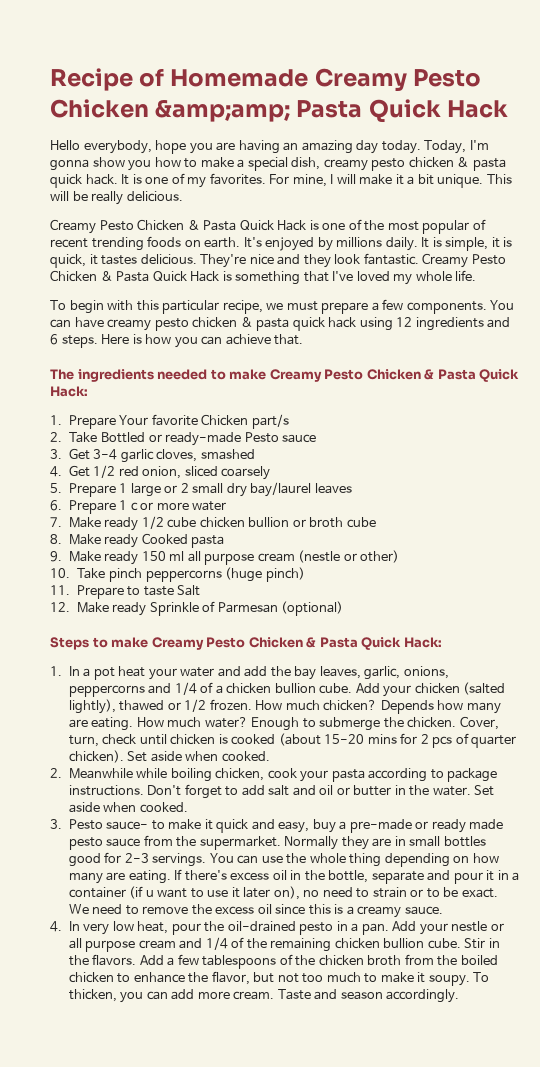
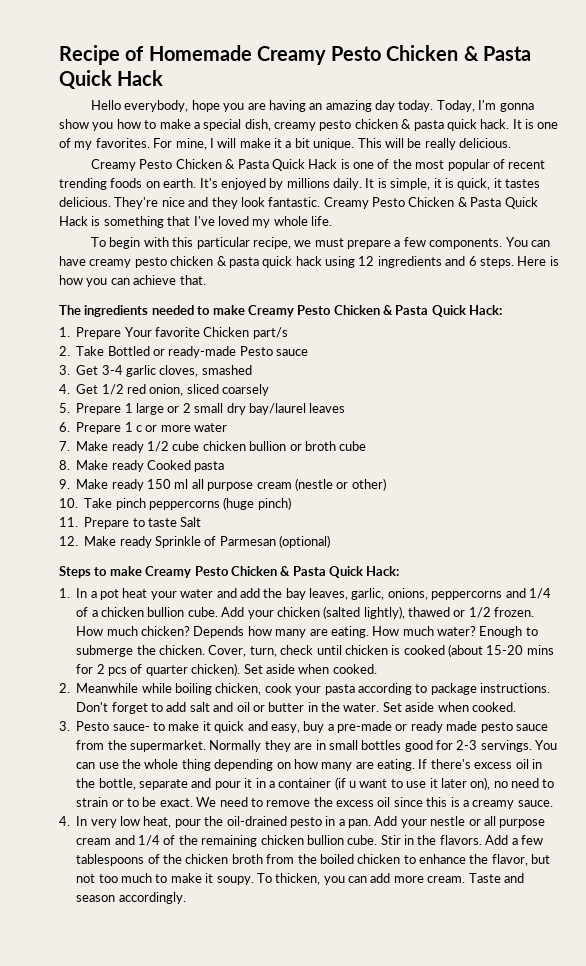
- Recipe of Homemade Creamy Pesto Chicken &amp;amp; Pasta Quick Hack
+ Recipe of Homemade Creamy Pesto Chicken & Pasta Quick Hack

